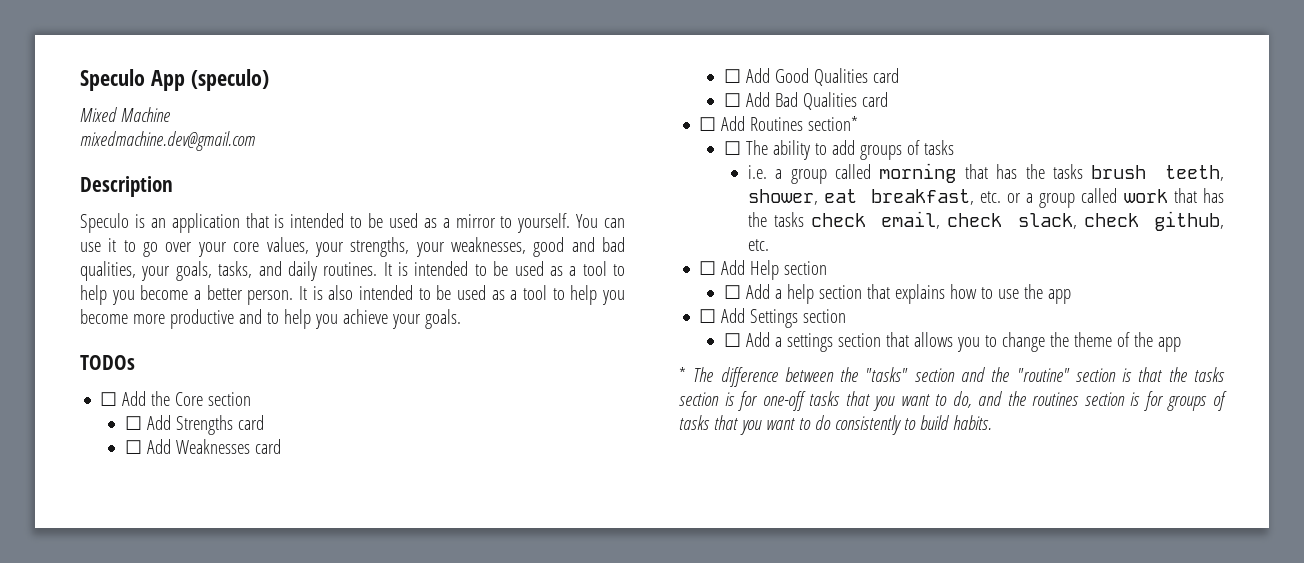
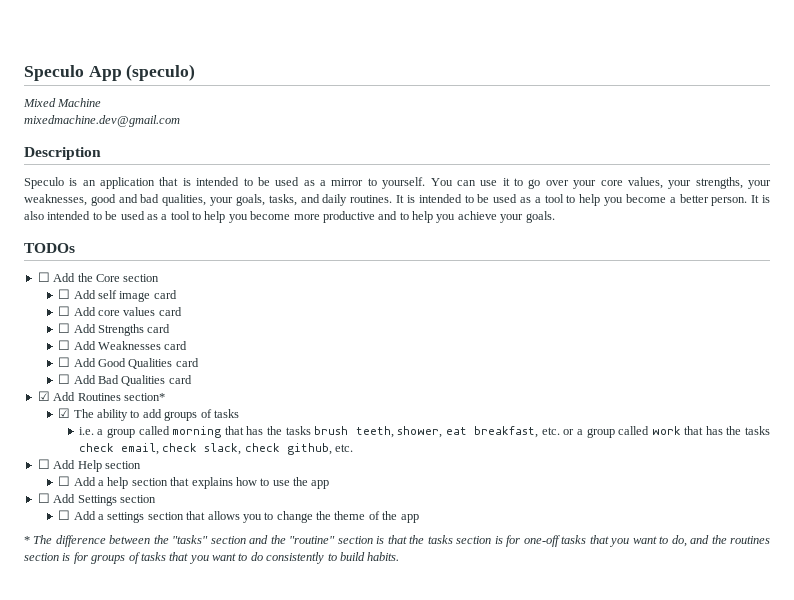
+ ☐ Add self image card
+ ☐ Add core values card
- ☐ Add Routines section*
+ ☑ Add Routines section*
- ☐ The ability to add groups of tasks
+ ☑ The ability to add groups of tasks

